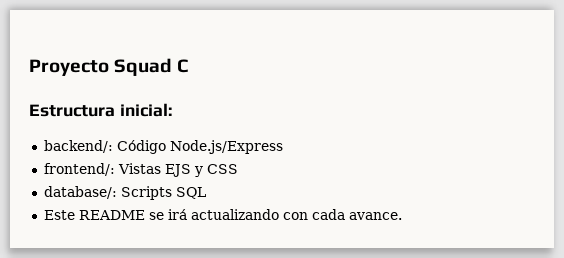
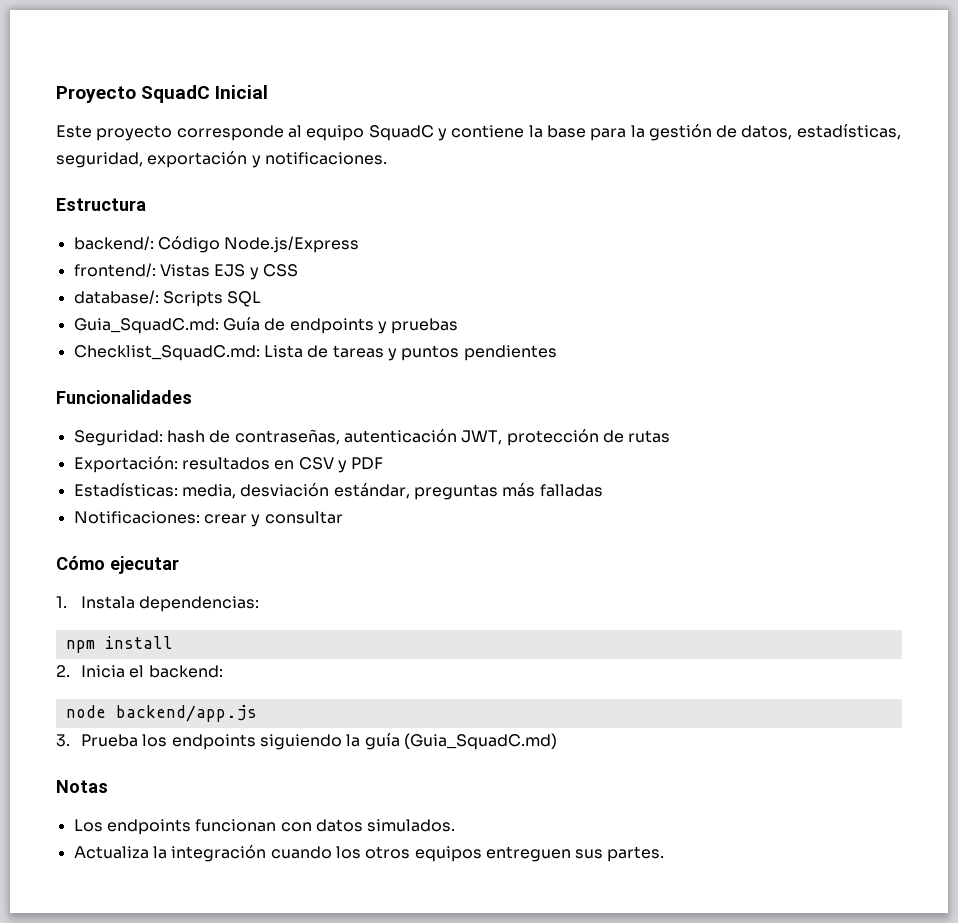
- Proyecto Squad C
+ Proyecto SquadC Inicial
+ Este proyecto corresponde al equipo SquadC y contiene la base para la gestión de datos, estadísticas, seguridad, exportación y notificaciones.
- Estructura inicial:
+ Estructura
- Este README se irá actualizando con cada avance.
+ Guia_SquadC.md: Guía de endpoints y pruebas
+ Checklist_SquadC.md: Lista de tareas y puntos pendientes
+ Funcionalidades
+ Seguridad: hash de contraseñas, autenticación JWT, protección de rutas
+ Exportación: resultados en CSV y PDF
+ Estadísticas: media, desviación estándar, preguntas más falladas
+ Notificaciones: crear y consultar
+ Cómo ejecutar
+ 1. Instala dependencias:
+ npm install
+ 2. Inicia el backend:
+ node backend/app.js
+ 3. Prueba los endpoints siguiendo la guía (Guia_SquadC.md)
+ Notas
+ Los endpoints funcionan con datos simulados.
+ Actualiza la integración cuando los otros equipos entreguen sus partes.

